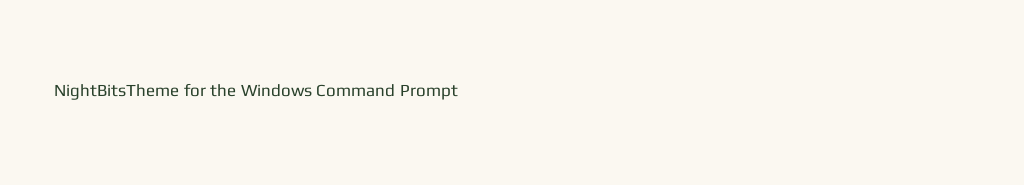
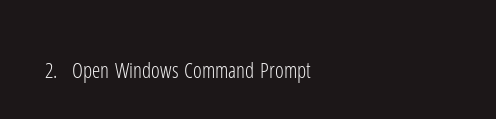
- NightBitsTheme for the Windows Command Prompt
+ 2. Open Windows Command Prompt

